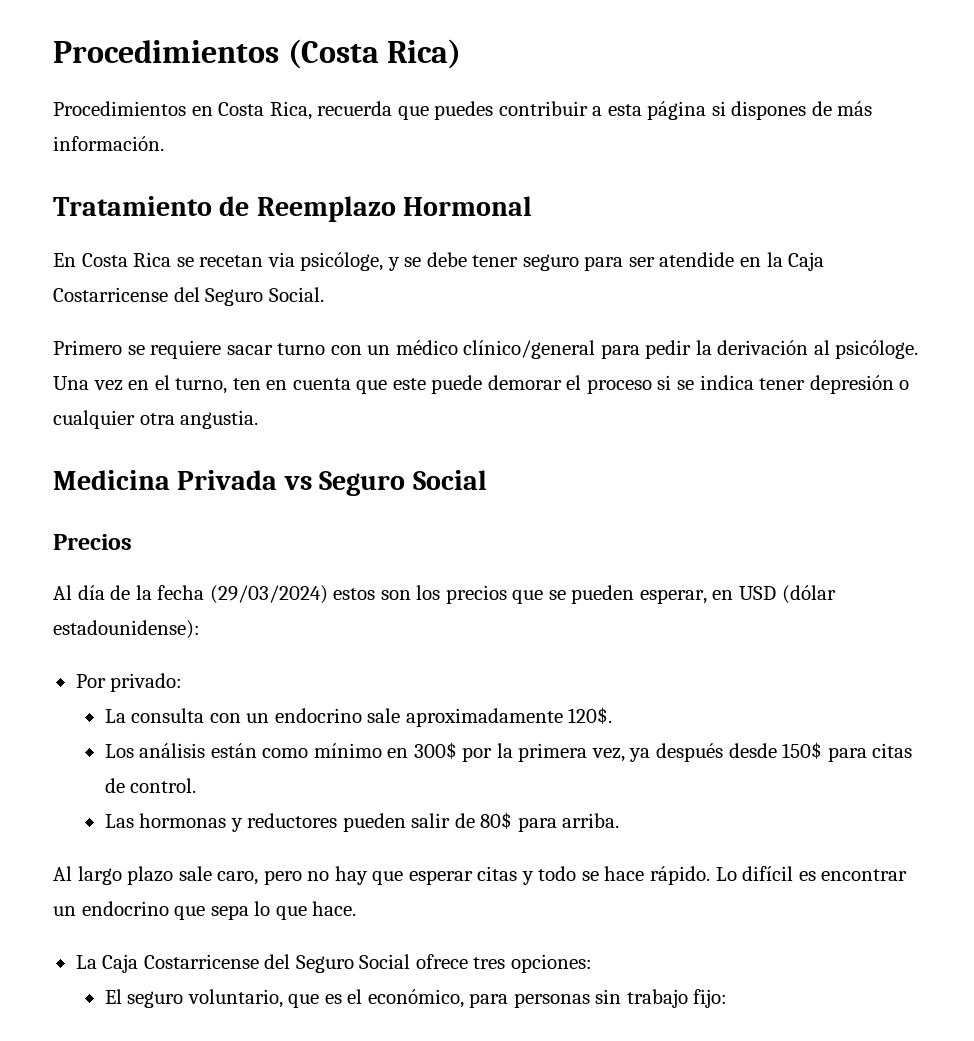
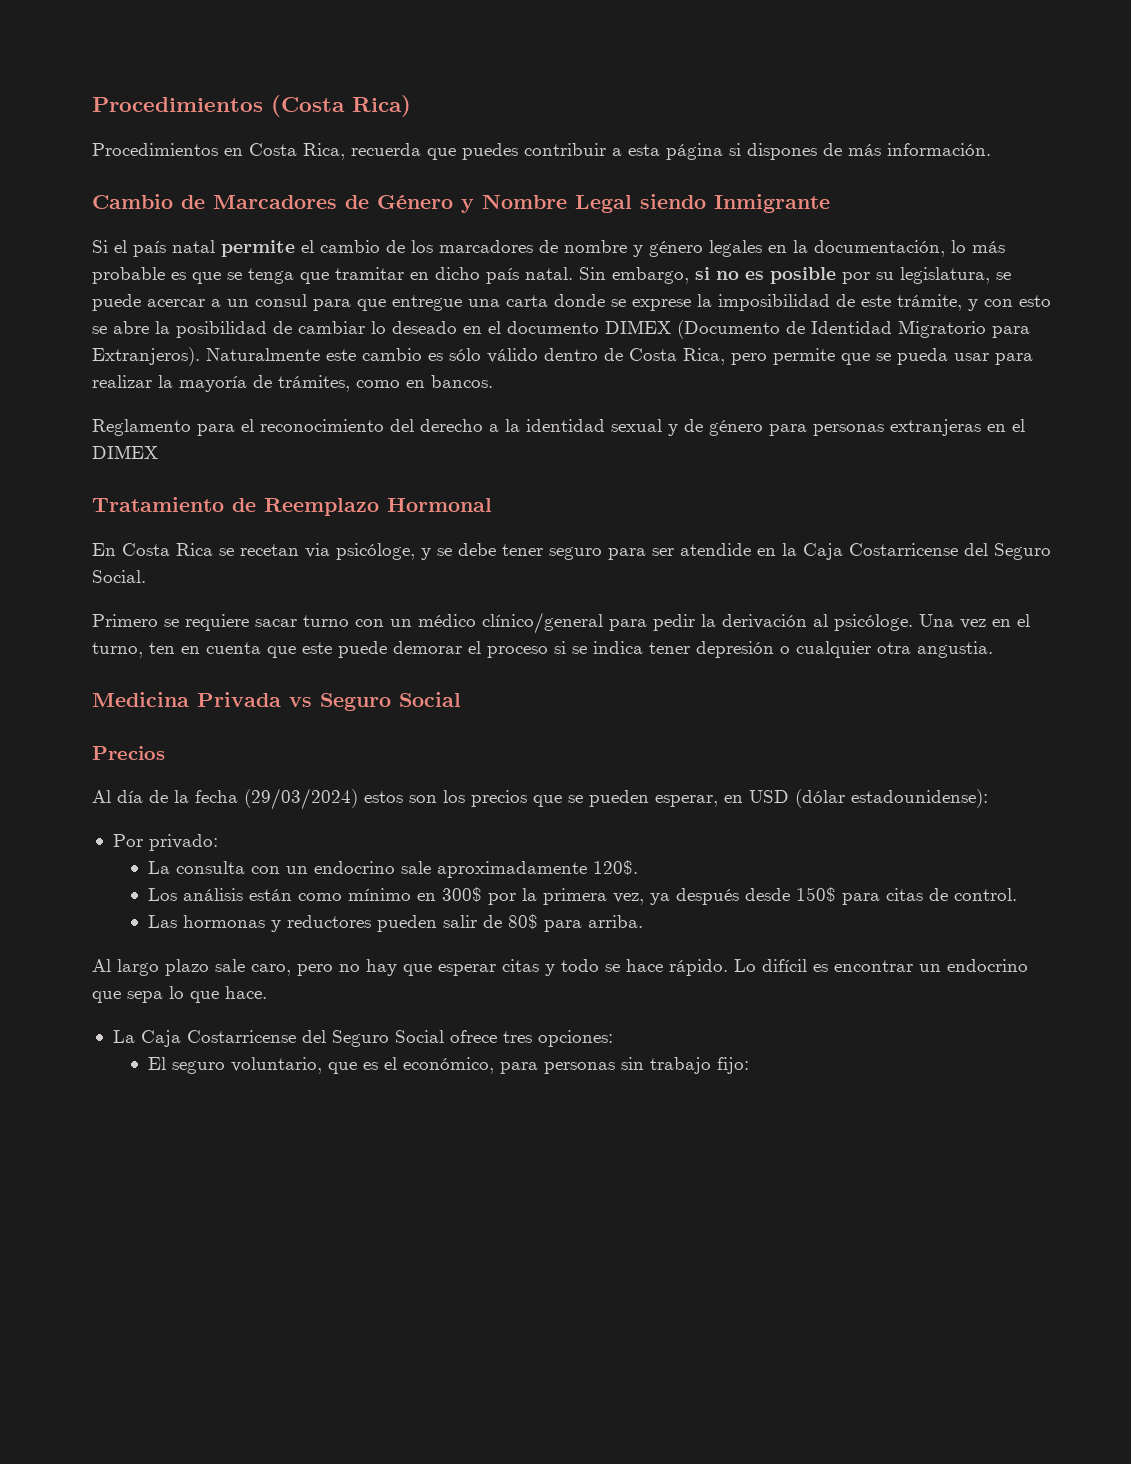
+ Cambio de Marcadores de Género y Nombre Legal siendo Inmigrante
+ Si el país natal permite el cambio de los marcadores de nombre y género legales en la documentación, lo más probable es que se tenga que tramitar en dicho país natal. Sin embargo, si no es posible por su legislatura, se puede acercar a un consul para que entregue una carta donde se exprese la imposibilidad de este trámite, y con esto se abre la posibilidad de cambiar lo deseado en el documento DIMEX (Documento de Identidad Migratorio para Extranjeros). Naturalmente este cambio es sólo válido dentro de Costa Rica, pero permite que se pueda usar para realizar la mayoría de trámites, como en bancos.
+ Reglamento para el reconocimiento del derecho a la identidad sexual y de género para personas extranjeras en el DIMEX

